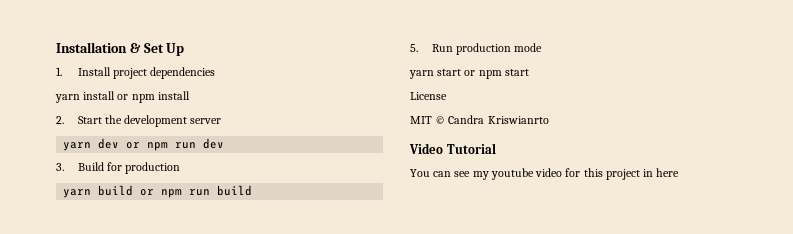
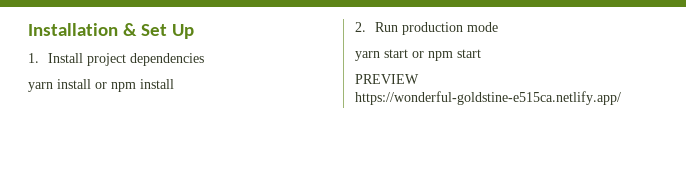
- 2. Start the development server
- yarn dev or npm run dev
- 3. Build for production
- yarn build or npm run build
- 5. Run production mode
+ 2. Run production mode
- License
- MIT © Candra Kriswianrto
- Video Tutorial
- You can see my youtube video for this project in here
+ PREVIEW https://wonderful-goldstine-e515ca.netlify.app/

